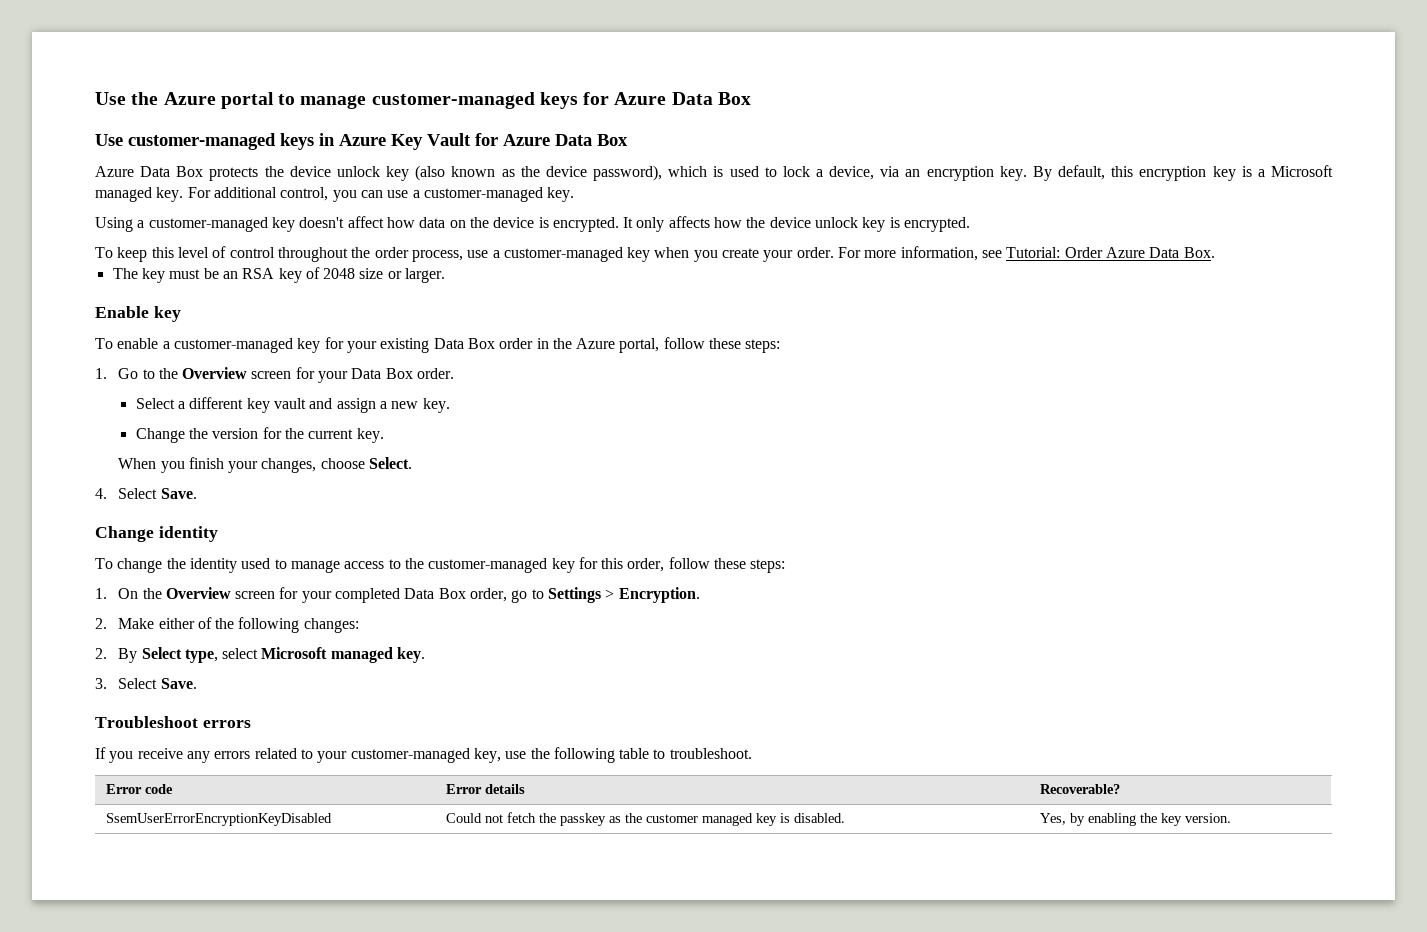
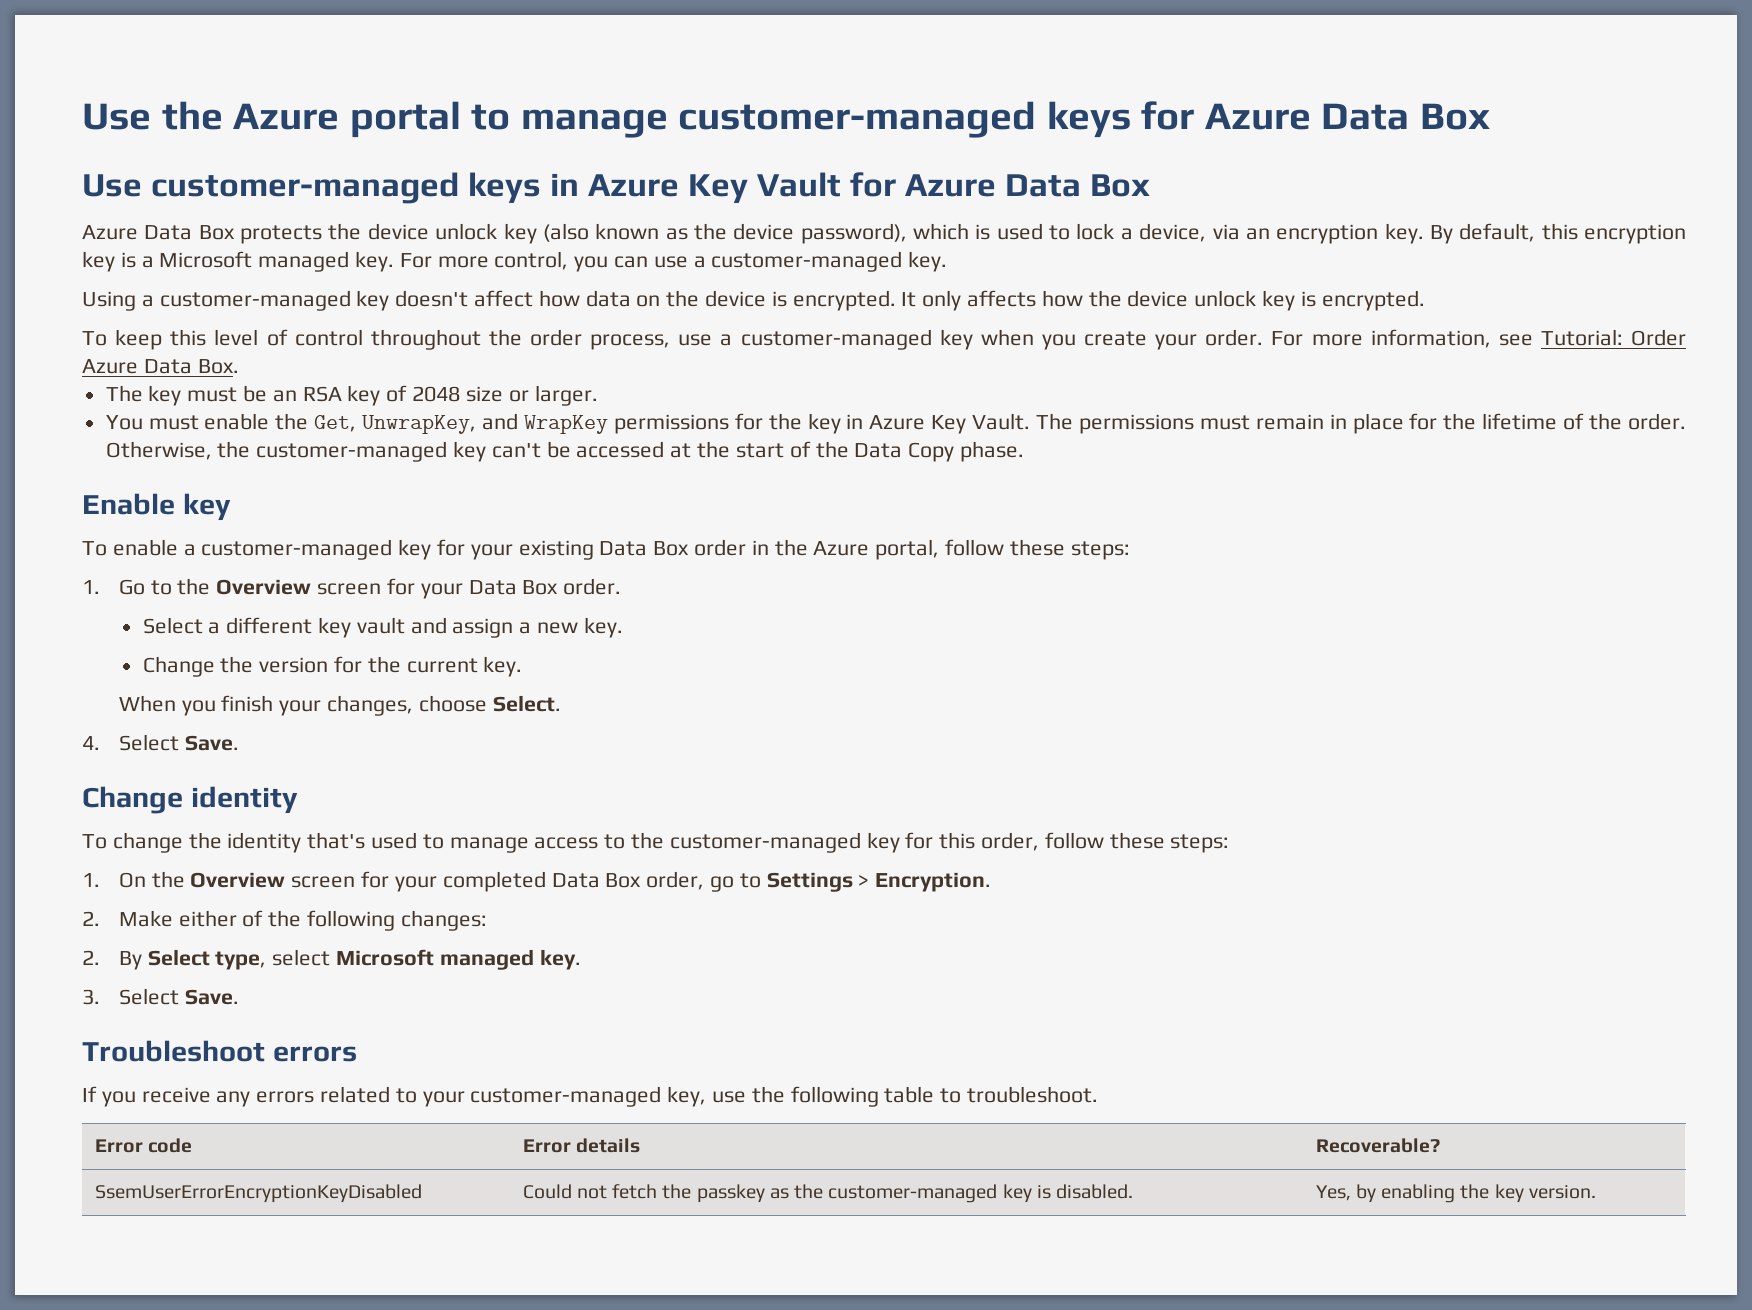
- For additional control, you can use a customer-managed key.
+ For more control, you can use a customer-managed key.
+ You must enable the Get, UnwrapKey, and WrapKey permissions for the key in Azure Key Vault. The permissions must remain in place for the lifetime of the order. Otherwise, the customer-managed key can't be accessed at the start of the Data Copy phase.
- To change the identity used to manage access to the customer-managed key for this order, follow these steps:
+ To change the identity that's used to manage access to the customer-managed key for this order, follow these steps:
- SsemUserErrorEncryptionKeyDisabled | Could not fetch the passkey as the customer managed key is disabled. | Yes, by enabling the key version.
+ SsemUserErrorEncryptionKeyDisabled | Could not fetch the passkey as the customer-managed key is disabled. | Yes, by enabling the key version.

